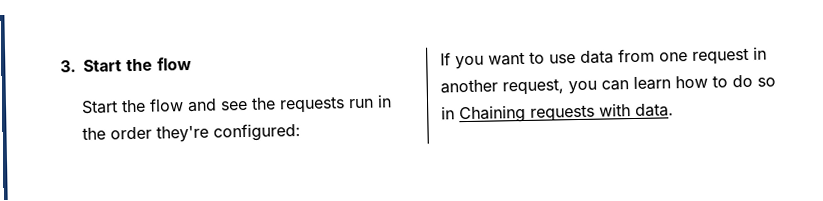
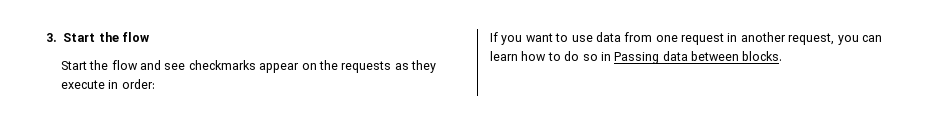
- Start the flow and see the requests run in the order they're configured:
+ Start the flow and see checkmarks appear on the requests as they execute in order:
- If you want to use data from one request in another request, you can learn how to do so in Chaining requests with data.
+ If you want to use data from one request in another request, you can learn how to do so in Passing data between blocks.

